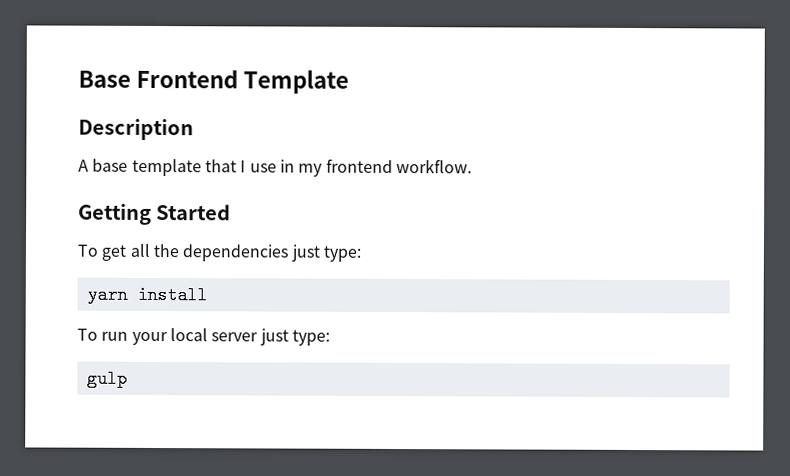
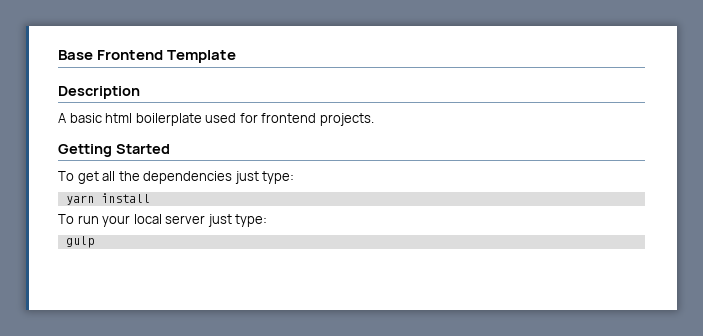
- A base template that I use in my frontend workflow.
+ A basic html boilerplate used for frontend projects.

